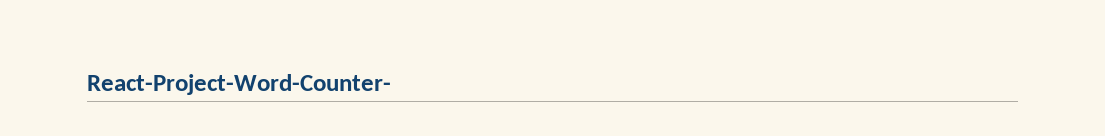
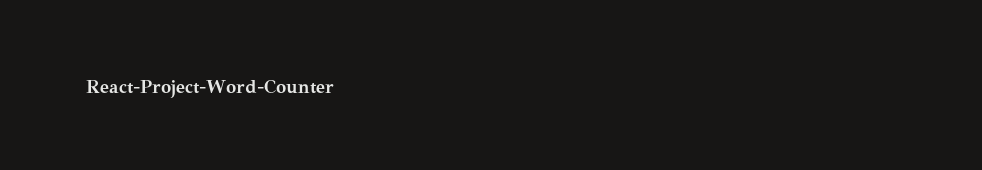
- React-Project-Word-Counter-
+ React-Project-Word-Counter

